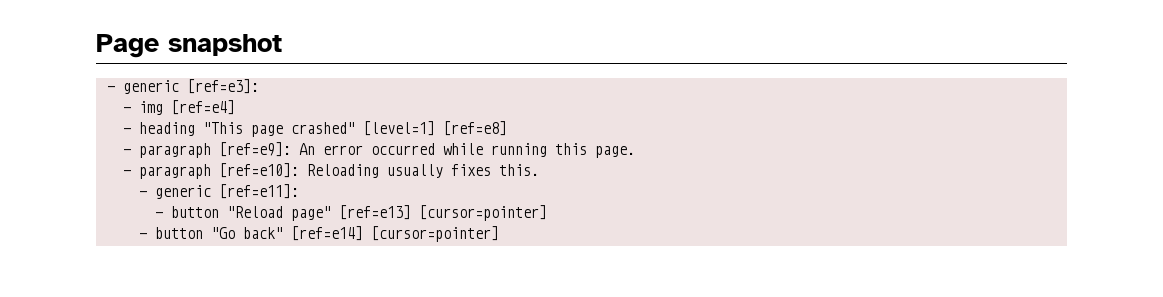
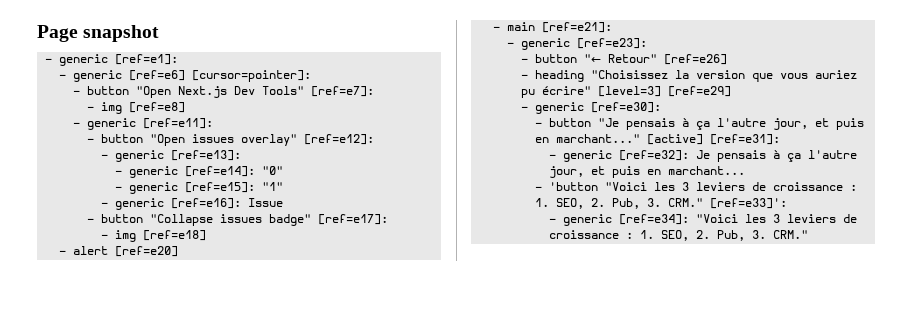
- - generic [ref=e3]:
- - img [ref=e4]
- - heading "This page crashed" [level=1] [ref=e8]
- - paragraph [ref=e9]: An error occurred while running this page.
- - paragraph [ref=e10]: Reloading usually fixes this.
+ - generic [ref=e1]:
+ - generic [ref=e6] [cursor=pointer]:
+ - button "Open Next.js Dev Tools" [ref=e7]:
+ - img [ref=e8]
- - button "Reload page" [ref=e13] [cursor=pointer]
- - button "Go back" [ref=e14] [cursor=pointer]
+ - button "Open issues overlay" [ref=e12]:
+ - generic [ref=e13]:
+ - generic [ref=e14]: "0"
+ - generic [ref=e15]: "1"
+ - generic [ref=e16]: Issue
+ - button "Collapse issues badge" [ref=e17]:
+ - img [ref=e18]
+ - alert [ref=e20]
+ - main [ref=e21]:
+ - generic [ref=e23]:
+ - button "← Retour" [ref=e26]
+ - heading "Choisissez la version que vous auriez pu écrire" [level=3] [ref=e29]
+ - generic [ref=e30]:
+ - button "Je pensais à ça l'autre jour, et puis en marchant..." [active] [ref=e31]:
+ - generic [ref=e32]: Je pensais à ça l'autre jour, et puis en marchant...
+ - 'button "Voici les 3 leviers de croissance : 1. SEO, 2. Pub, 3. CRM." [ref=e33]':
+ - generic [ref=e34]: "Voici les 3 leviers de croissance : 1. SEO, 2. Pub, 3. CRM."

